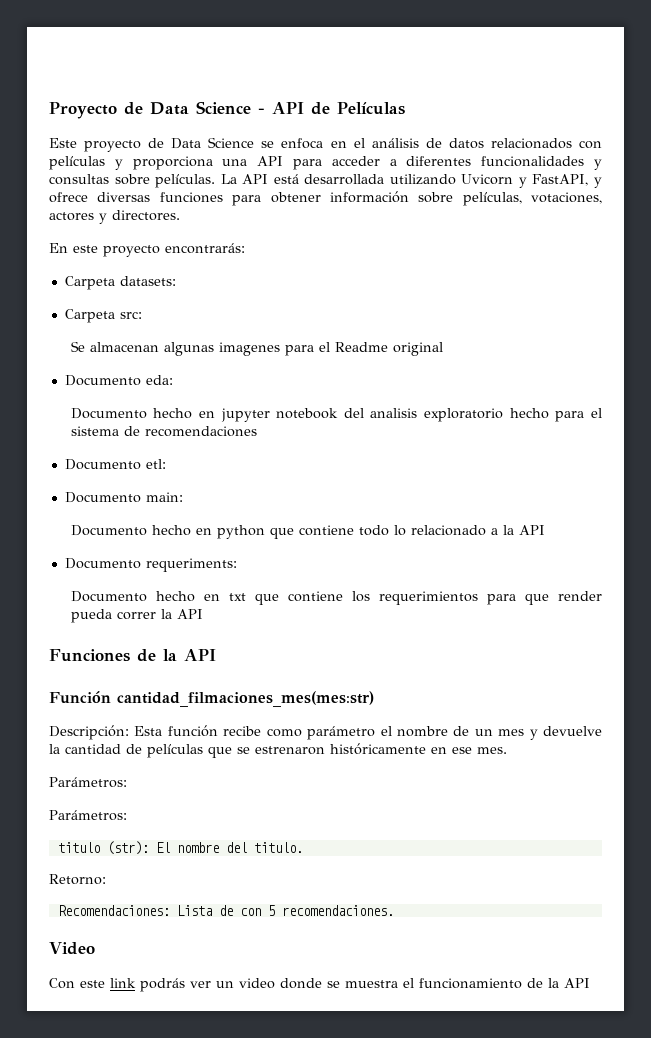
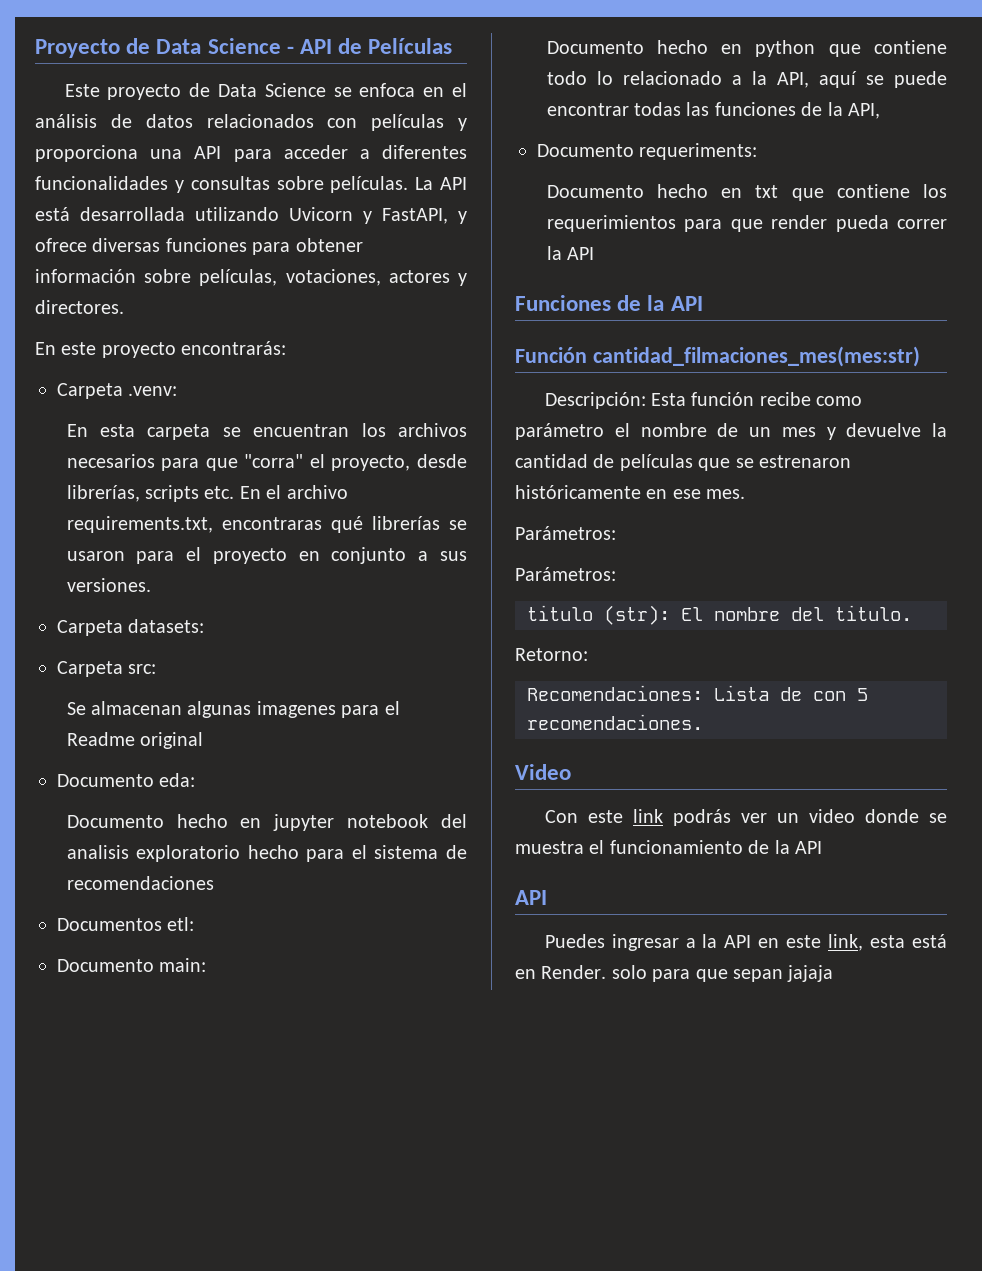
+ Carpeta .venv:
+ En esta carpeta se encuentran los archivos necesarios para que "corra" el proyecto, desde librerías, scripts etc. En el archivo requirements.txt, encontraras qué librerías se usaron para el proyecto en conjunto a sus versiones.
- Documento etl:
+ Documentos etl:
- Documento hecho en python que contiene todo lo relacionado a la API
+ Documento hecho en python que contiene todo lo relacionado a la API, aquí se puede encontrar todas las funciones de la API,
  Con este link podrás ver un video donde se muestra el funcionamiento de la API
+ API
+ Puedes ingresar a la API en este link, esta está en Render. solo para que sepan jajaja

